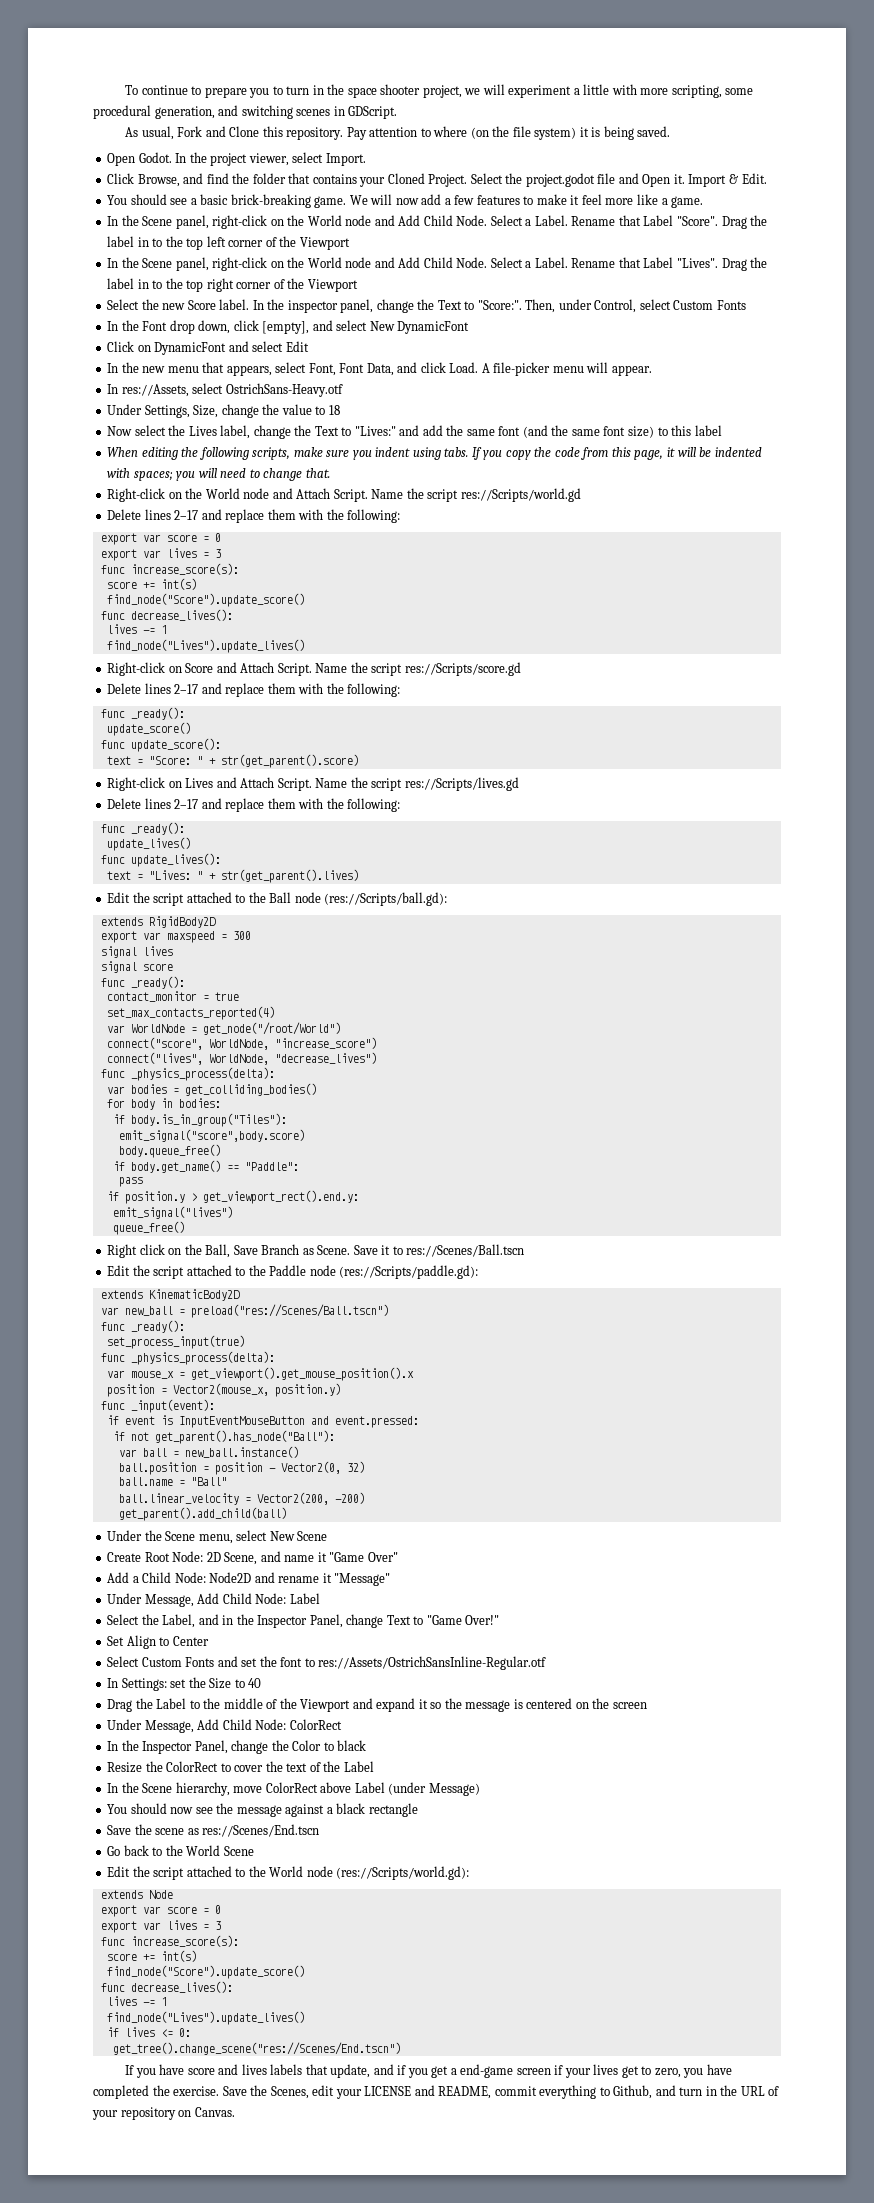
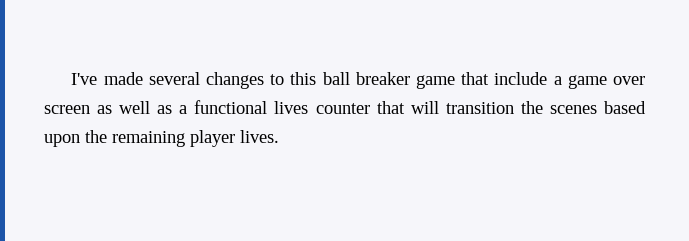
- To continue to prepare you to turn in the space shooter project, we will experiment a little with more scripting, some procedural generation, and switching scenes in GDScript.
- As usual, Fork and Clone this repository. Pay attention to where (on the file system) it is being saved.
- Open Godot. In the project viewer, select Import.
- Click Browse, and find the folder that contains your Cloned Project. Select the project.godot file and Open it. Import & Edit.
- You should see a basic brick-breaking game. We will now add a few features to make it feel more like a game.
- In the Scene panel, right-click on the World node and Add Child Node. Select a Label. Rename that Label "Score". Drag the label in to the top left corner of the Viewport
- In the Scene panel, right-click on the World node and Add Child Node. Select a Label. Rename that Label "Lives". Drag the label in to the top right corner of the Viewport
- Select the new Score label. In the inspector panel, change the Text to "Score:". Then, under Control, select Custom Fonts
- In the Font drop down, click [empty], and select New DynamicFont
- Click on DynamicFont and select Edit
- In the new menu that appears, select Font, Font Data, and click Load. A file-picker menu will appear.
- In res://Assets, select OstrichSans-Heavy.otf
- Under Settings, Size, change the value to 18
- Now select the Lives label, change the Text to "Lives:" and add the same font (and the same font size) to this label
- When editing the following scripts, make sure you indent using tabs. If you copy the code from this page, it will be indented with spaces; you will need to change that.
- Right-click on the World node and Attach Script. Name the script res://Scripts/world.gd
- Delete lines 2–17 and replace them with the following:
- export var score = 0
- export var lives = 3
- func increase_score(s):
- score += int(s)
- find_node("Score").update_score()
- func decrease_lives():
- lives -= 1
- find_node("Lives").update_lives()
- Right-click on Score and Attach Script. Name the script res://Scripts/score.gd
- Delete lines 2–17 and replace them with the following:
- func _ready():
- update_score()
- func update_score():
- text = "Score: " + str(get_parent().score)
- Right-click on Lives and Attach Script. Name the script res://Scripts/lives.gd
- Delete lines 2–17 and replace them with the following:
- func _ready():
- update_lives()
- func update_lives():
- text = "Lives: " + str(get_parent().lives)
- Edit the script attached to the Ball node (res://Scripts/ball.gd):
- extends RigidBody2D
- export var maxspeed = 300
- signal lives
- signal score
- func _ready():
- contact_monitor = true
- set_max_contacts_reported(4)
- var WorldNode = get_node("/root/World")
- connect("score", WorldNode, "increase_score")
- connect("lives", WorldNode, "decrease_lives")
- func _physics_process(delta):
- var bodies = get_colliding_bodies()
- for body in bodies:
- if body.is_in_group("Tiles"):
- emit_signal("score",body.score)
- body.queue_free()
- if body.get_name() == "Paddle":
- pass
- if position.y > get_viewport_rect().end.y:
- emit_signal("lives")
- queue_free()
- Right click on the Ball, Save Branch as Scene. Save it to res://Scenes/Ball.tscn
- Edit the script attached to the Paddle node (res://Scripts/paddle.gd):
- extends KinematicBody2D
- var new_ball = preload("res://Scenes/Ball.tscn")
- func _ready():
- set_process_input(true)
- func _physics_process(delta):
- var mouse_x = get_viewport().get_mouse_position().x
- position = Vector2(mouse_x, position.y)
- func _input(event):
- if event is InputEventMouseButton and event.pressed:
- if not get_parent().has_node("Ball"):
- var ball = new_ball.instance()
- ball.position = position - Vector2(0, 32)
- ball.name = "Ball"
- ball.linear_velocity = Vector2(200, -200)
- get_parent().add_child(ball)
- Under the Scene menu, select New Scene
- Create Root Node: 2D Scene, and name it "Game Over"
- Add a Child Node: Node2D and rename it "Message"
- Under Message, Add Child Node: Label
- Select the Label, and in the Inspector Panel, change Text to "Game Over!"
- Set Align to Center
- Select Custom Fonts and set the font to res://Assets/OstrichSansInline-Regular.otf
- In Settings: set the Size to 40
- Drag the Label to the middle of the Viewport and expand it so the message is centered on the screen
- Under Message, Add Child Node: ColorRect
- In the Inspector Panel, change the Color to black
- Resize the ColorRect to cover the text of the Label
- In the Scene hierarchy, move ColorRect above Label (under Message)
- You should now see the message against a black rectangle
- Save the scene as res://Scenes/End.tscn
- Go back to the World Scene
- Edit the script attached to the World node (res://Scripts/world.gd):
- extends Node
- export var score = 0
- export var lives = 3
- func increase_score(s):
- score += int(s)
- find_node("Score").update_score()
- func decrease_lives():
- lives -= 1
- find_node("Lives").update_lives()
- if lives <= 0:
- get_tree().change_scene("res://Scenes/End.tscn")
- If you have score and lives labels that update, and if you get a end-game screen if your lives get to zero, you have completed the exercise. Save the Scenes, edit your LICENSE and README, commit everything to Github, and turn in the URL of your repository on Canvas.
+ I've made several changes to this ball breaker game that include a game over screen as well as a functional lives counter that will transition the scenes based upon the remaining player lives.

